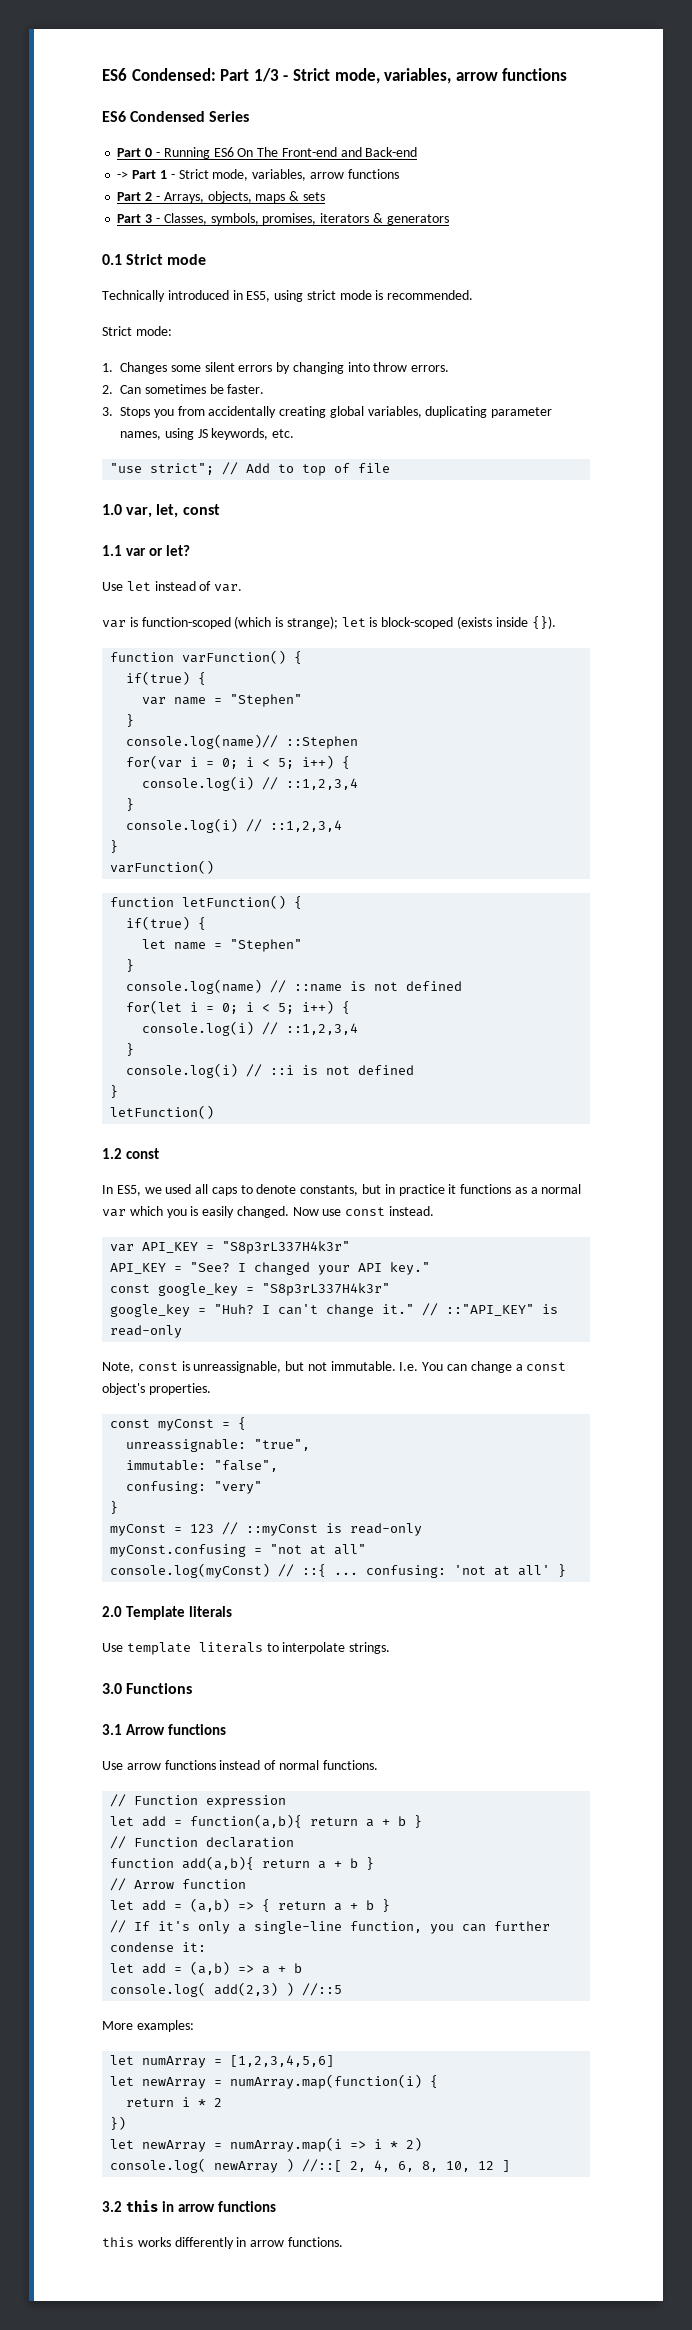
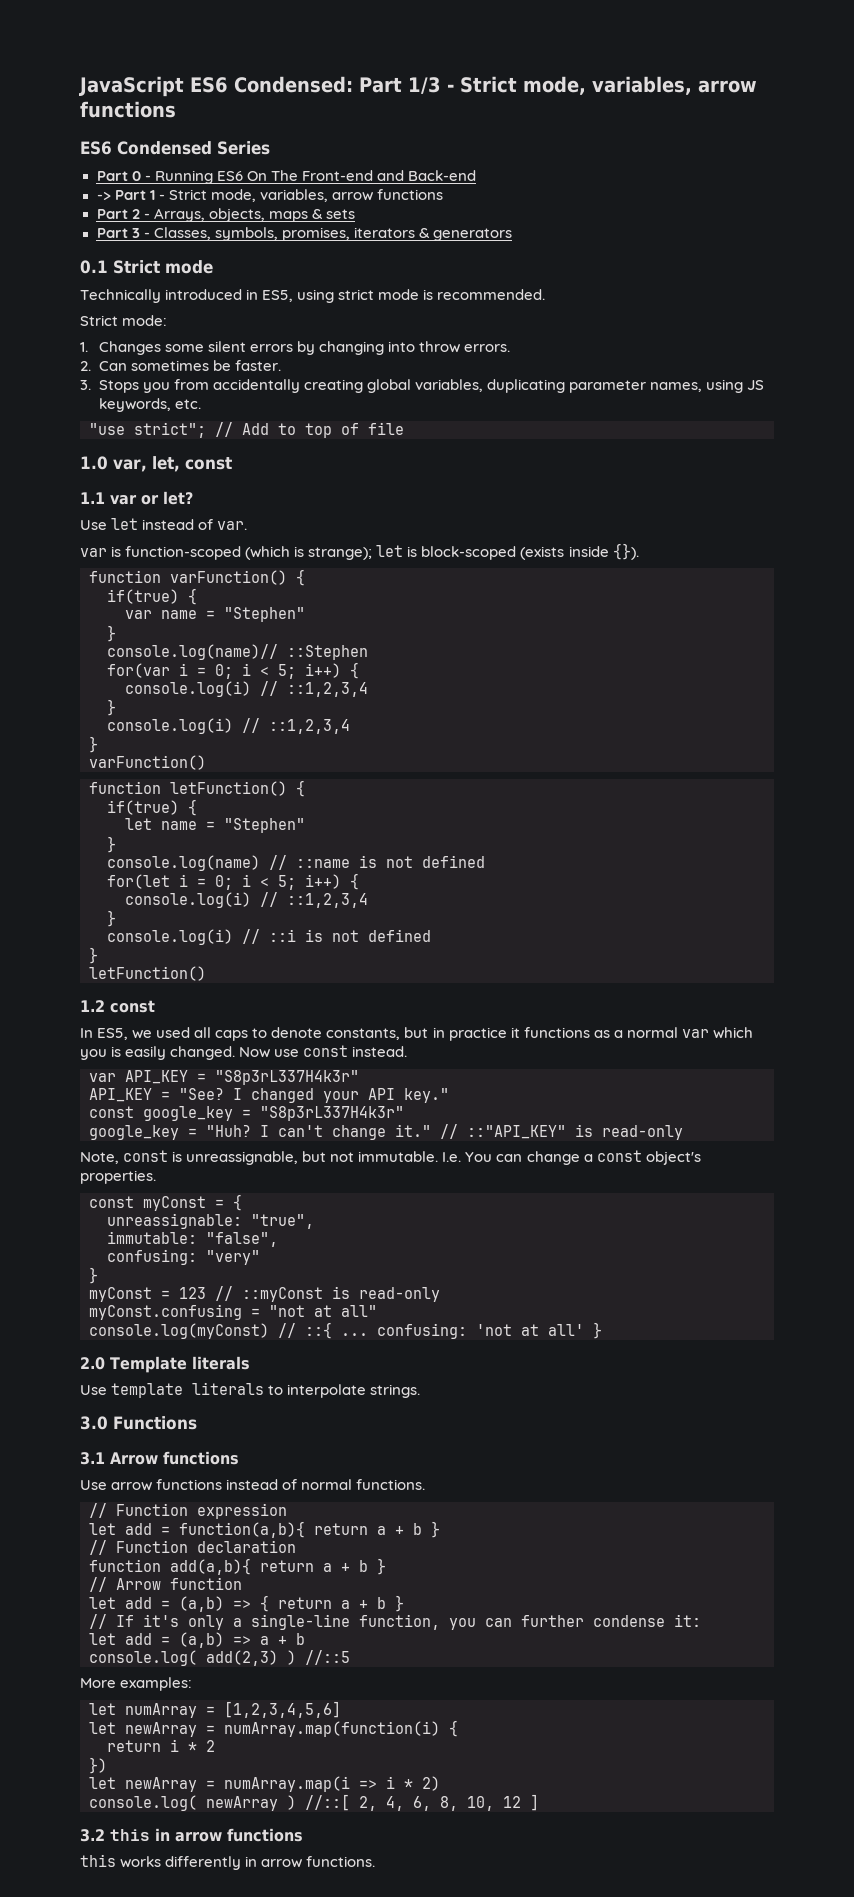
- ES6 Condensed: Part 1/3 - Strict mode, variables, arrow functions
+ JavaScript ES6 Condensed: Part 1/3 - Strict mode, variables, arrow functions

